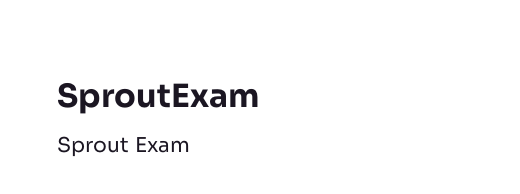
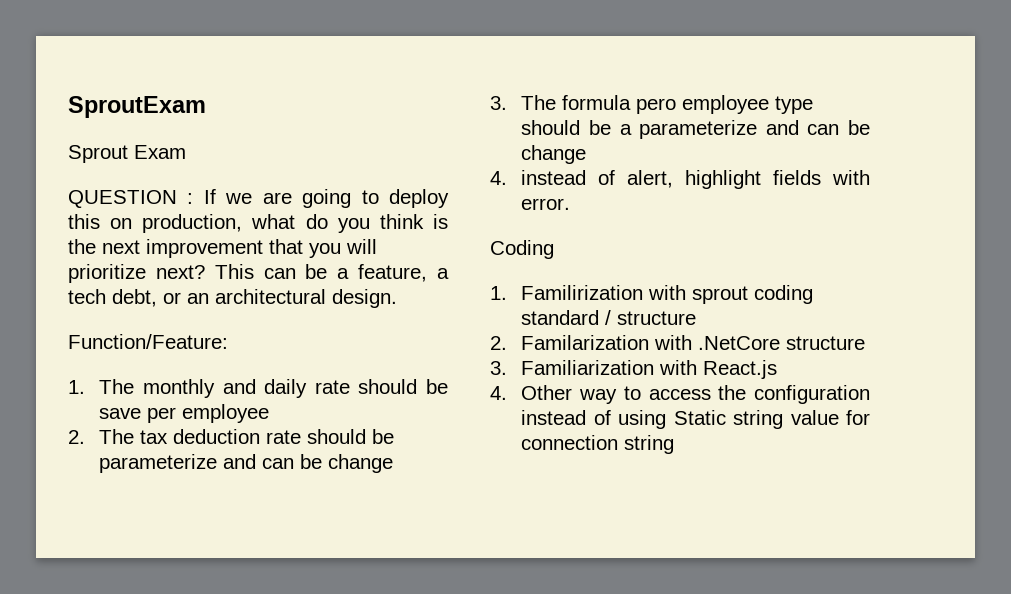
+ QUESTION : If we are going to deploy this on production, what do you think is the next improvement that you will prioritize next? This can be a feature, a tech debt, or an architectural design.
+ Function/Feature:
+ 1. The monthly and daily rate should be save per employee
+ 2. The tax deduction rate should be parameterize and can be change
+ 3. The formula pero employee type should be a parameterize and can be change
+ 4. instead of alert, highlight fields with error.
+ Coding
+ 1. Familirization with sprout coding standard / structure
+ 2. Familarization with .NetCore structure
+ 3. Familiarization with React.js
+ 4. Other way to access the configuration instead of using Static string value for connection string

